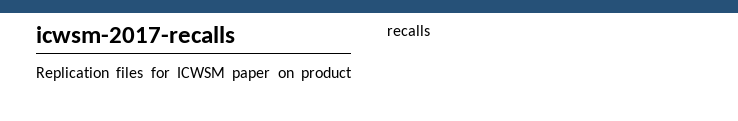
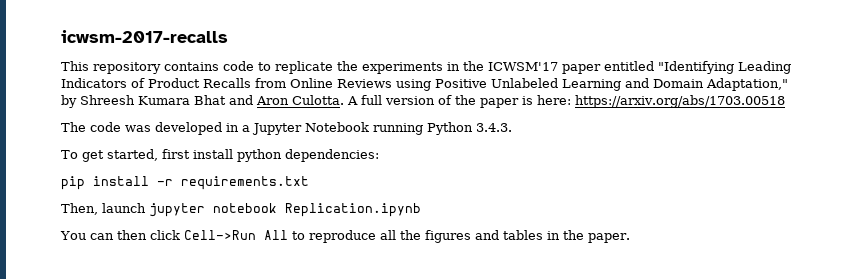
- Replication files for ICWSM paper on product recalls
+ This repository contains code to replicate the experiments in the ICWSM'17 paper entitled "Identifying Leading Indicators of Product Recalls from Online Reviews using Positive Unlabeled Learning and Domain Adaptation," by Shreesh Kumara Bhat and Aron Culotta. A full version of the paper is here: https://arxiv.org/abs/1703.00518
+ The code was developed in a Jupyter Notebook running Python 3.4.3.
+ To get started, first install python dependencies:
+ pip install -r requirements.txt
+ Then, launch jupyter notebook Replication.ipynb
+ You can then click Cell->Run All to reproduce all the figures and tables in the paper.

